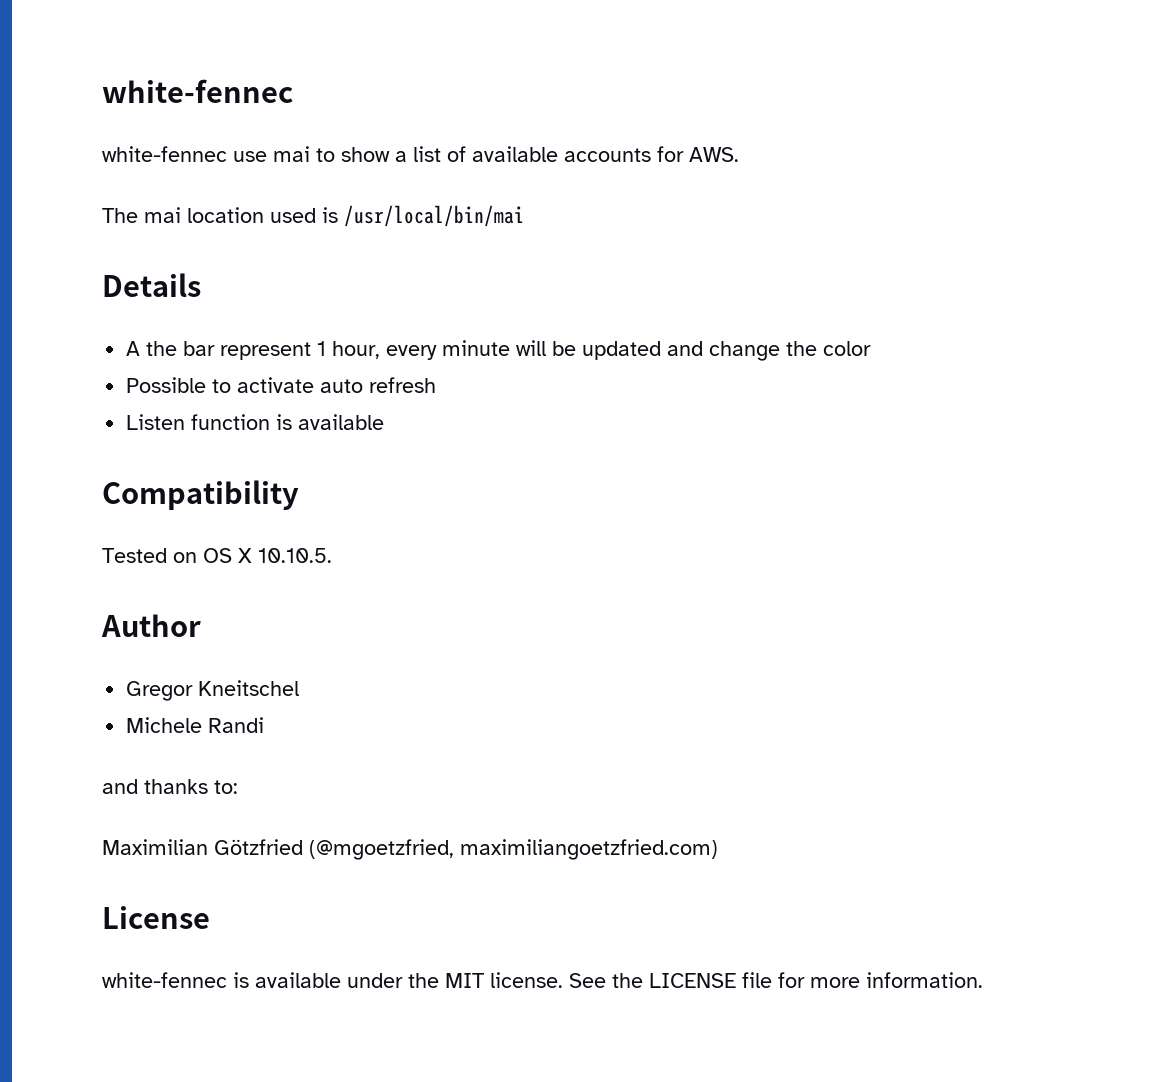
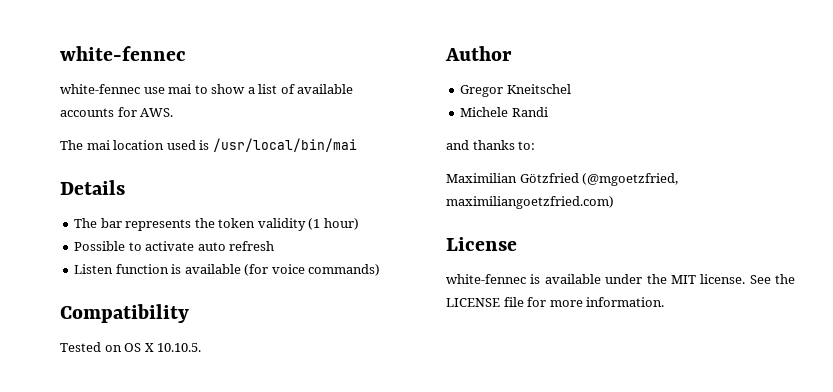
- A the bar represent 1 hour, every minute will be updated and change the color
+ The bar represents the token validity (1 hour)
- Listen function is available
+ Listen function is available (for voice commands)

